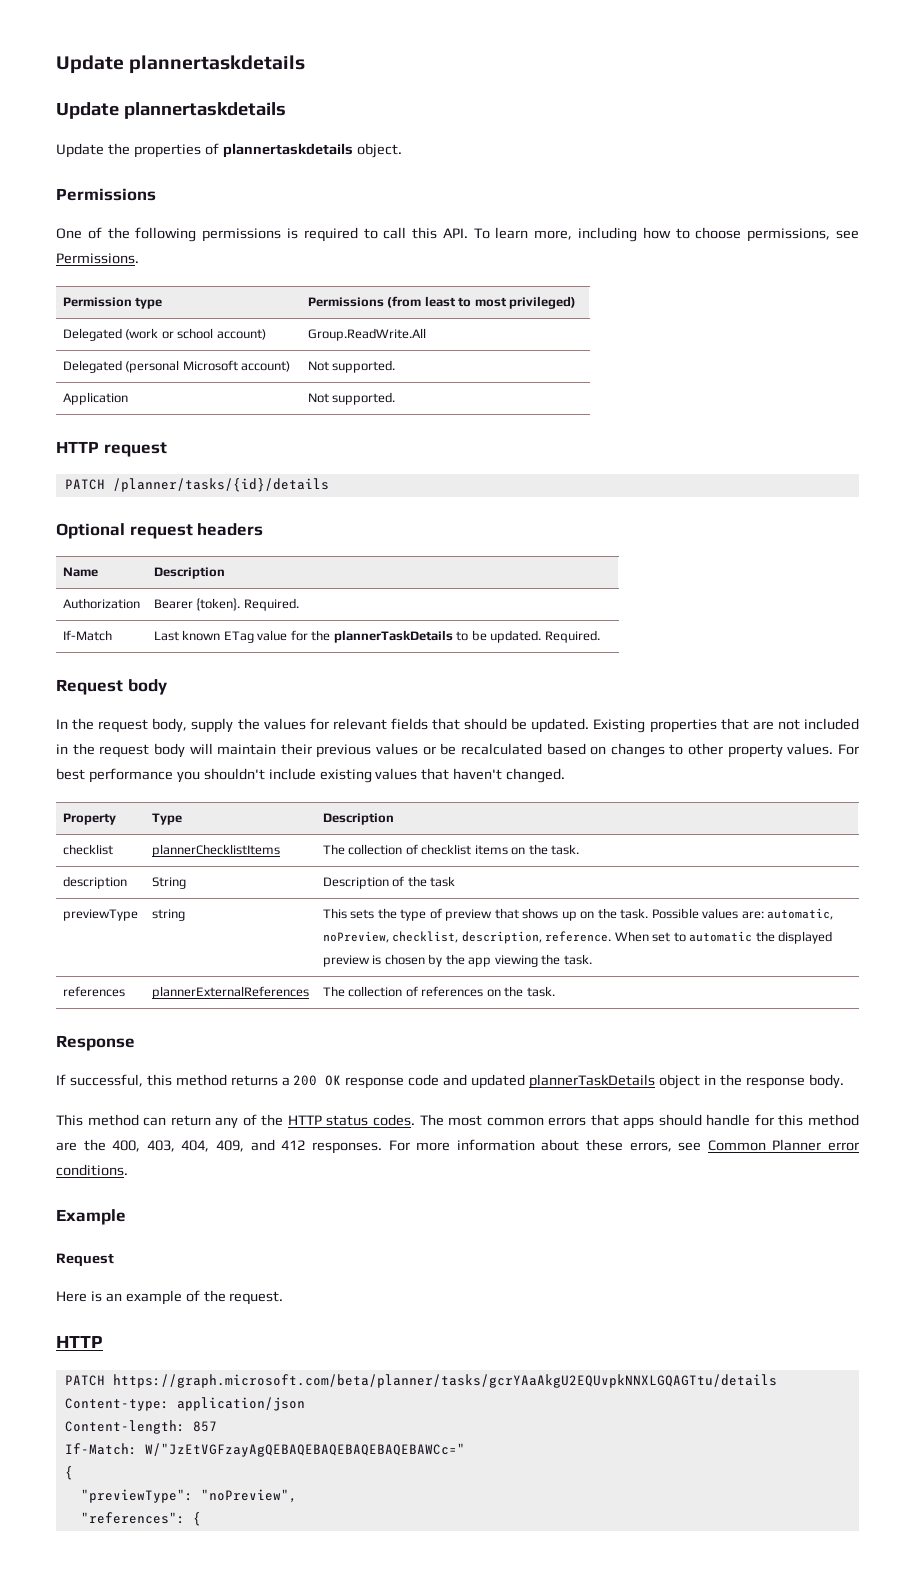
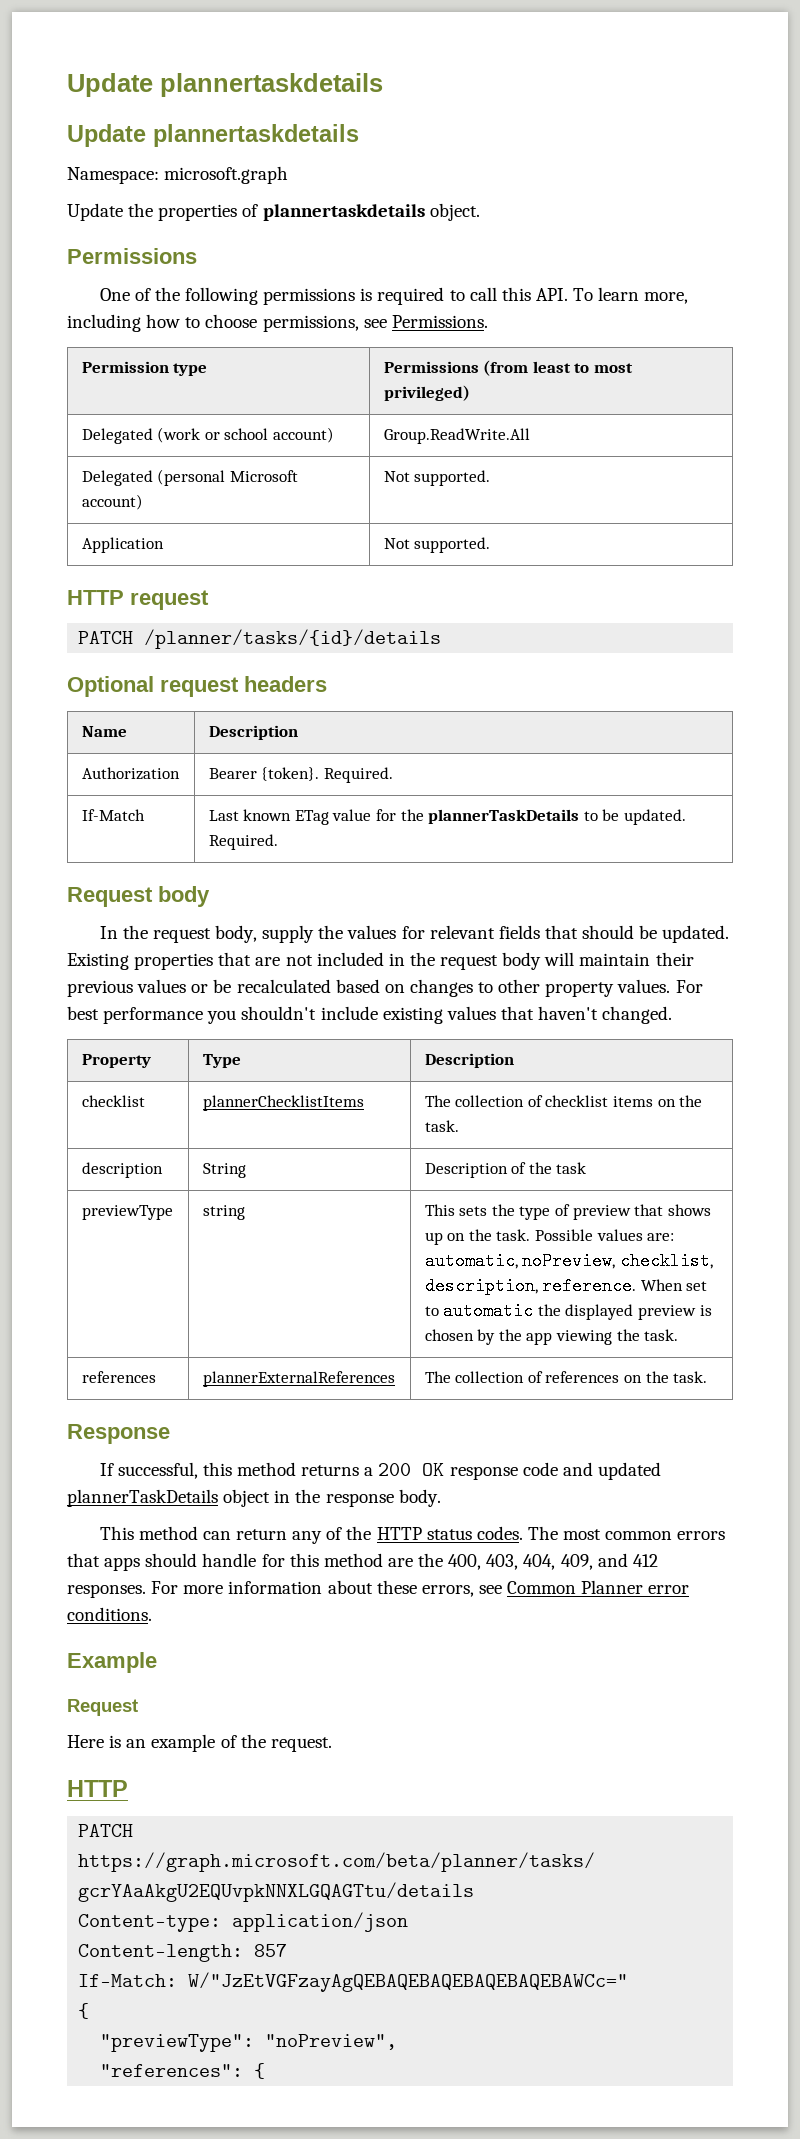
+ Namespace: microsoft.graph

